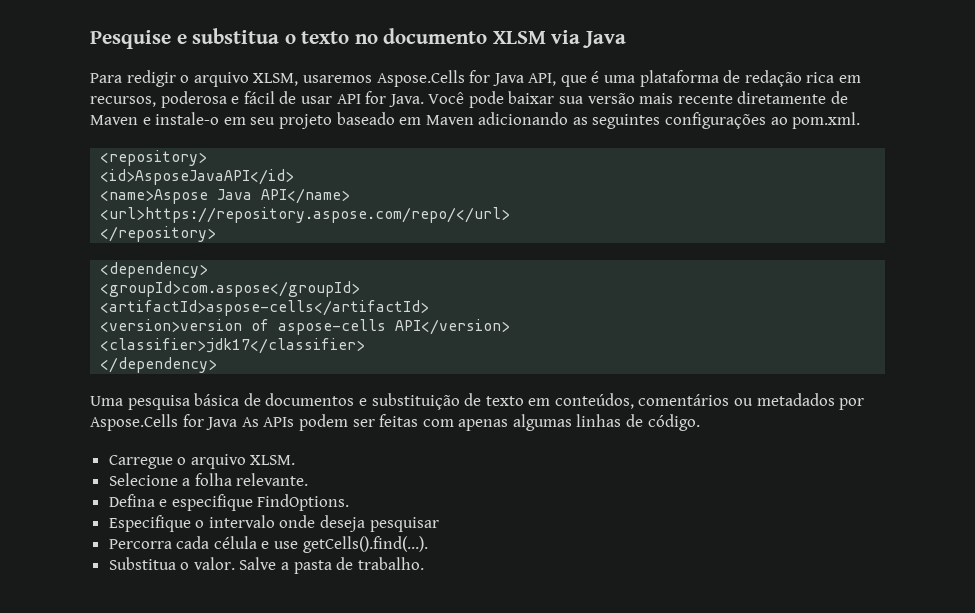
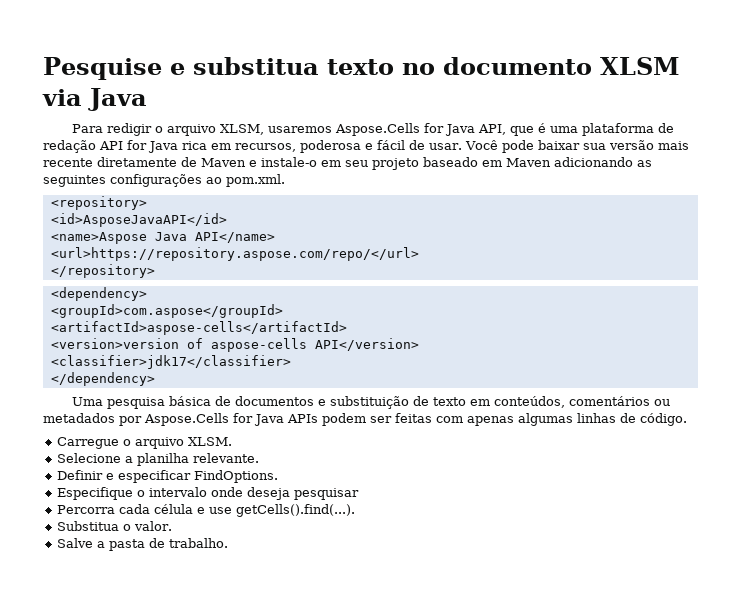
- Pesquise e substitua o texto no documento XLSM via Java
+ Pesquise e substitua texto no documento XLSM via Java
- Para redigir o arquivo XLSM, usaremos Aspose.Cells for Java API, que é uma plataforma de redação rica em recursos, poderosa e fácil de usar API for Java.
+ Para redigir o arquivo XLSM, usaremos Aspose.Cells for Java API, que é uma plataforma de redação API for Java rica em recursos, poderosa e fácil de usar.
- Uma pesquisa básica de documentos e substituição de texto em conteúdos, comentários ou metadados por Aspose.Cells for Java As APIs podem ser feitas com apenas algumas linhas de código.
+ Uma pesquisa básica de documentos e substituição de texto em conteúdos, comentários ou metadados por Aspose.Cells for Java APIs podem ser feitas com apenas algumas linhas de código.
- Selecione a folha relevante.
+ Selecione a planilha relevante.
- Defina e especifique FindOptions.
+ Definir e especificar FindOptions.
- Substitua o valor. Salve a pasta de trabalho.
+ Substitua o valor.
+ Salve a pasta de trabalho.

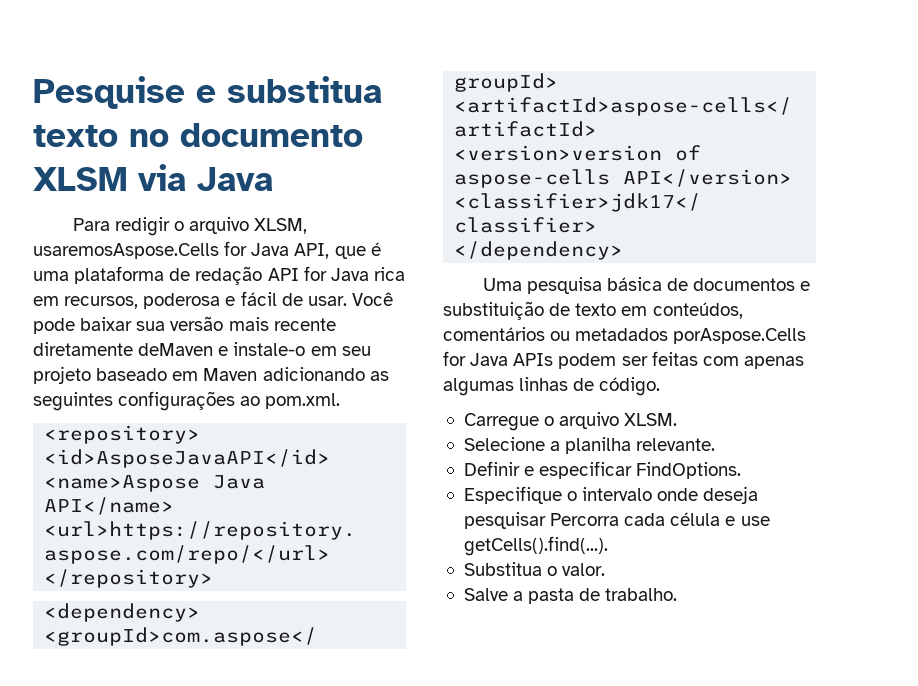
- Para redigir o arquivo XLSM, usaremos Aspose.Cells for Java API, que é uma plataforma de redação API for Java rica em recursos, poderosa e fácil de usar.
+ Para redigir o arquivo XLSM, usaremosAspose.Cells for Java API, que é uma plataforma de redação API for Java rica em recursos, poderosa e fácil de usar.
- Você pode baixar sua versão mais recente diretamente de Maven e instale-o em seu projeto baseado em Maven adicionando as seguintes configurações ao pom.xml.
+ Você pode baixar sua versão mais recente diretamente deMaven e instale-o em seu projeto baseado em Maven adicionando as seguintes configurações ao pom.xml.
- Uma pesquisa básica de documentos e substituição de texto em conteúdos, comentários ou metadados por Aspose.Cells for Java APIs podem ser feitas com apenas algumas linhas de código.
+ Uma pesquisa básica de documentos e substituição de texto em conteúdos, comentários ou metadados porAspose.Cells for Java APIs podem ser feitas com apenas algumas linhas de código.
- Especifique o intervalo onde deseja pesquisar
- Percorra cada célula e use getCells().find(...).
+ Especifique o intervalo onde deseja pesquisar Percorra cada célula e use getCells().find(...).

